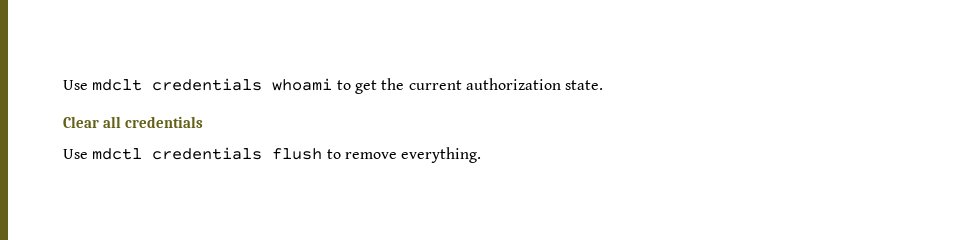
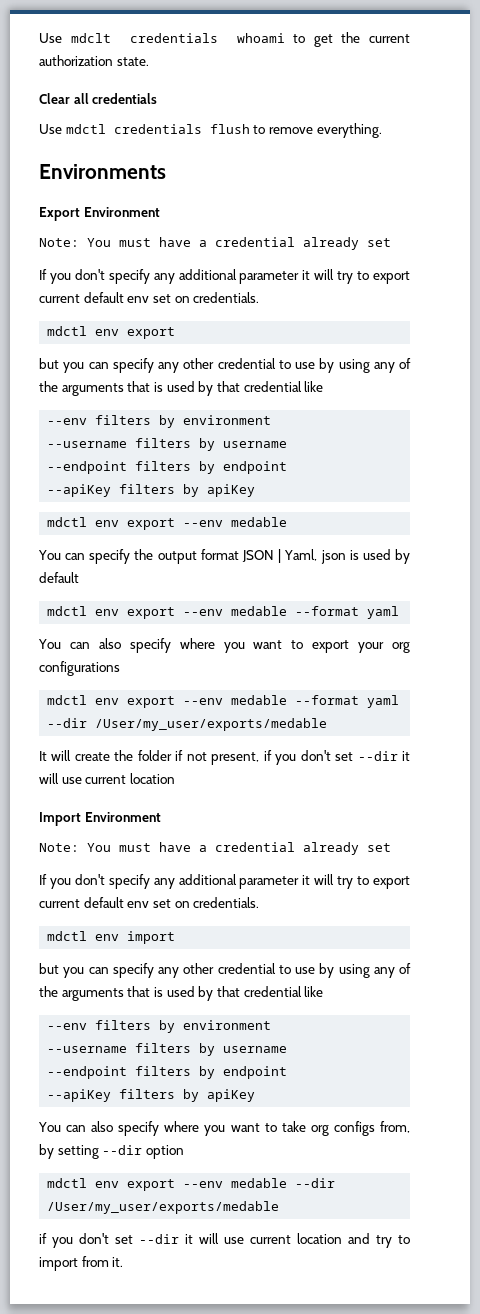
+ Environments
+ Export Environment
+ Note: You must have a credential already set
+ If you don't specify any additional parameter it will try to export current default env set on credentials.
+ mdctl env export
+ but you can specify any other credential to use by using any of the arguments that is used by that credential like
+ --env filters by environment
+ --username filters by username
+ --endpoint filters by endpoint
+ --apiKey filters by apiKey
+ mdctl env export --env medable
+ You can specify the output format JSON | Yaml, json is used by default
+ mdctl env export --env medable --format yaml
+ You can also specify where you want to export your org configurations
+ mdctl env export --env medable --format yaml --dir /User/my_user/exports/medable
+ It will create the folder if not present, if you don't set --dir it will use current location
+ Import Environment
+ Note: You must have a credential already set
+ If you don't specify any additional parameter it will try to export current default env set on credentials.
+ mdctl env import
+ but you can specify any other credential to use by using any of the arguments that is used by that credential like
+ --env filters by environment
+ --username filters by username
+ --endpoint filters by endpoint
+ --apiKey filters by apiKey
+ You can also specify where you want to take org configs from, by setting --dir option
+ mdctl env export --env medable --dir /User/my_user/exports/medable
+ if you don't set --dir it will use current location and try to import from it.

